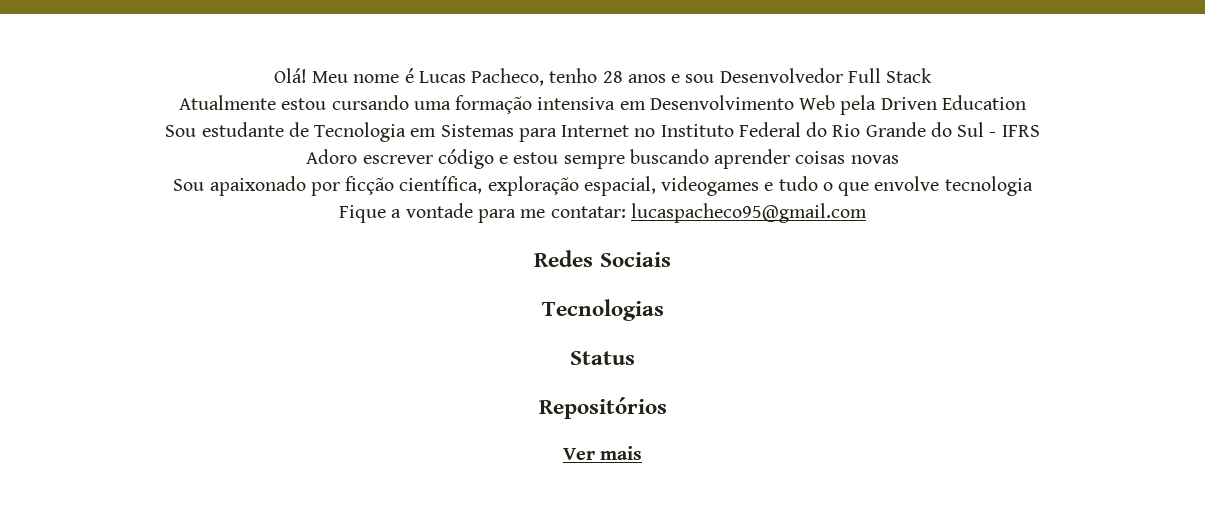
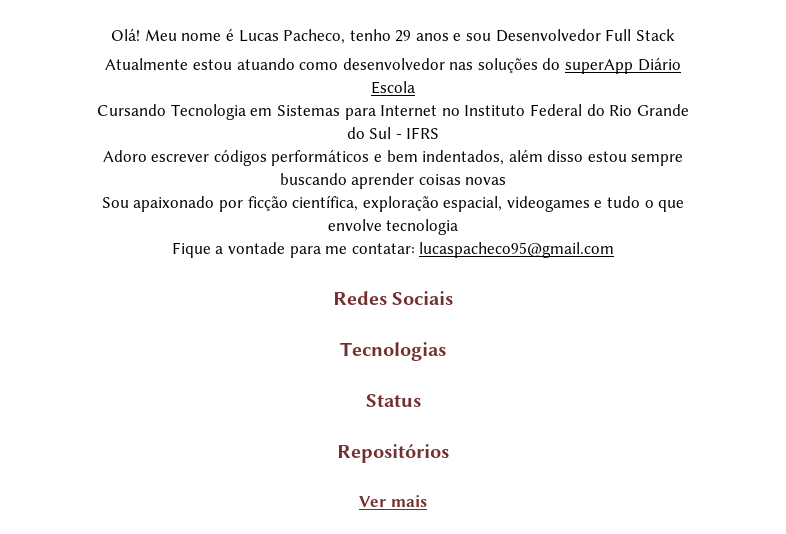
- Meu nome é Lucas Pacheco, tenho 28 anos e sou Desenvolvedor Full Stack
+ Meu nome é Lucas Pacheco, tenho 29 anos e sou Desenvolvedor Full Stack
- Atualmente estou cursando uma formação intensiva em Desenvolvimento Web pela Driven Education
- Sou estudante de Tecnologia em Sistemas para Internet no Instituto Federal do Rio Grande do Sul - IFRS
+ Atualmente estou atuando como desenvolvedor nas soluções do superApp Diário Escola
+ Cursando Tecnologia em Sistemas para Internet no Instituto Federal do Rio Grande do Sul - IFRS
- Adoro escrever código e estou sempre buscando aprender coisas novas
+ Adoro escrever códigos performáticos e bem indentados, além disso estou sempre buscando aprender coisas novas

